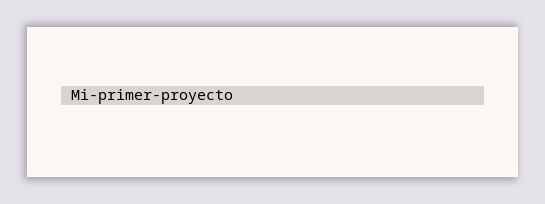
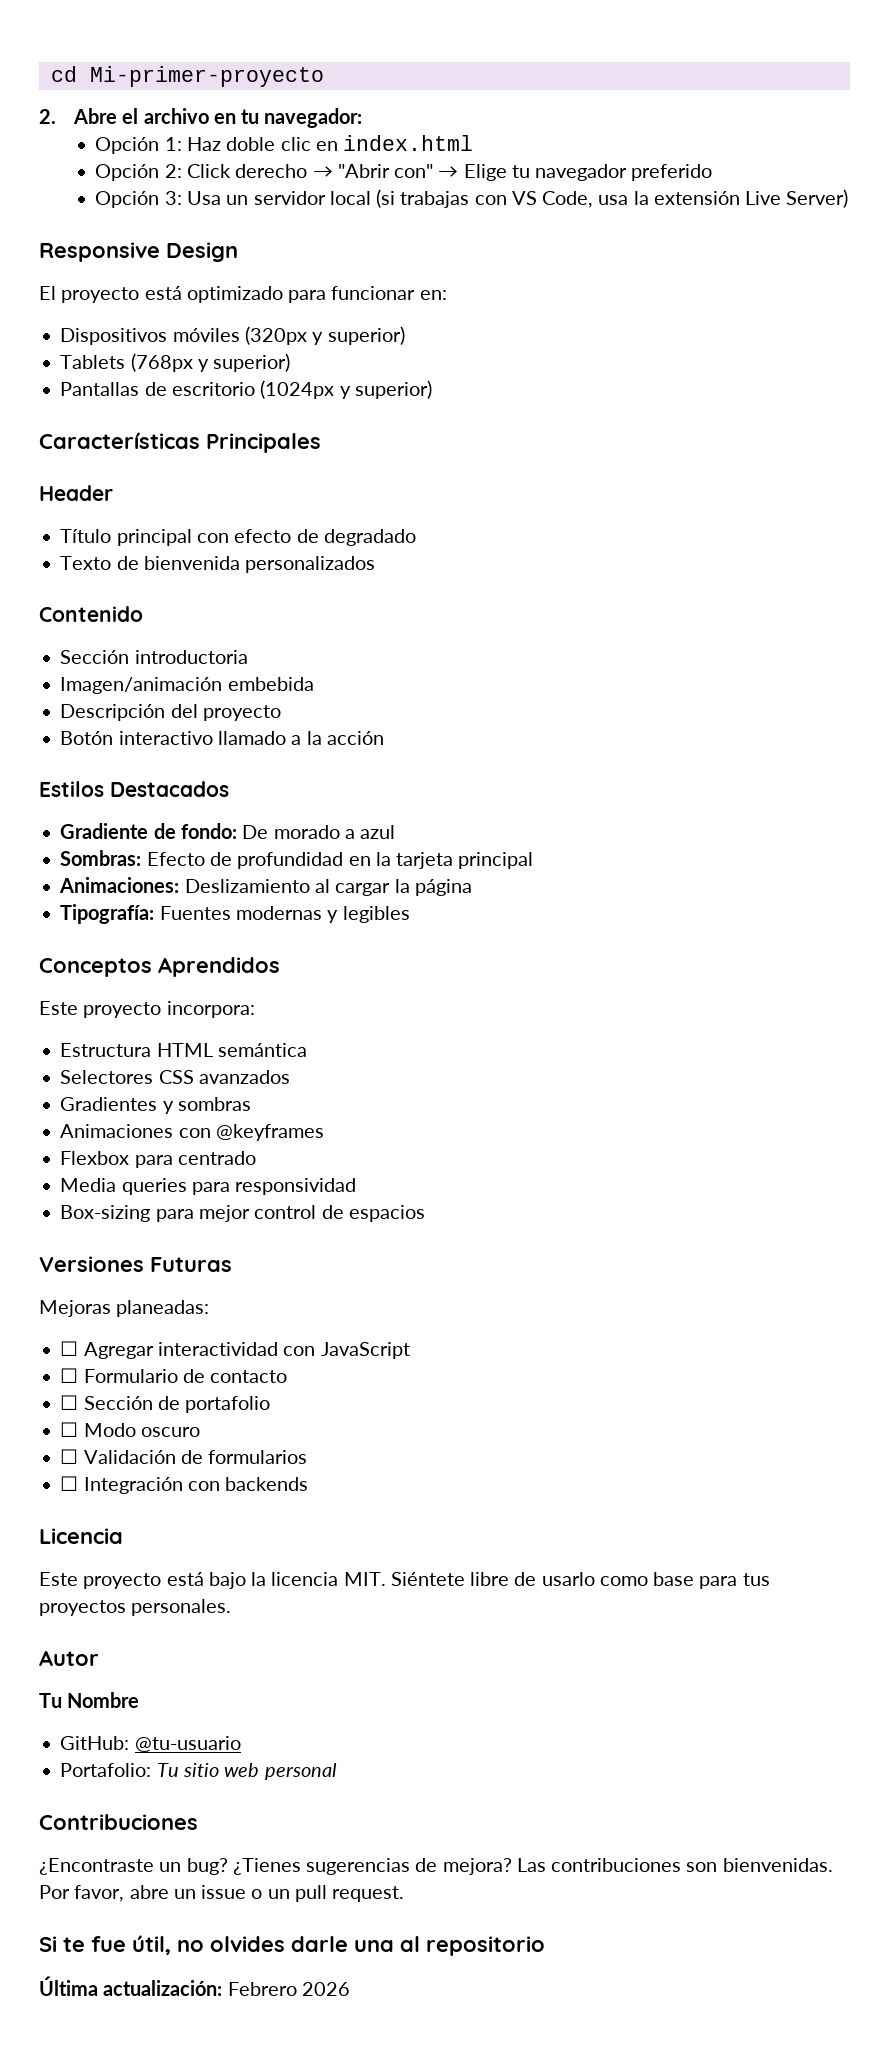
- Mi-primer-proyecto
+ cd Mi-primer-proyecto
+ 2. Abre el archivo en tu navegador:
+ Opción 1: Haz doble clic en index.html
+ Opción 2: Click derecho → "Abrir con" → Elige tu navegador preferido
+ Opción 3: Usa un servidor local (si trabajas con VS Code, usa la extensión Live Server)
+ Responsive Design
+ El proyecto está optimizado para funcionar en:
+ Dispositivos móviles (320px y superior)
+ Tablets (768px y superior)
+ Pantallas de escritorio (1024px y superior)
+ Características Principales
+ Header
+ Título principal con efecto de degradado
+ Texto de bienvenida personalizados
+ Contenido
+ Sección introductoria
+ Imagen/animación embebida
+ Descripción del proyecto
+ Botón interactivo llamado a la acción
+ Estilos Destacados
+ Gradiente de fondo: De morado a azul
+ Sombras: Efecto de profundidad en la tarjeta principal
+ Animaciones: Deslizamiento al cargar la página
+ Tipografía: Fuentes modernas y legibles
+ Conceptos Aprendidos
+ Este proyecto incorpora:
+ Estructura HTML semántica
+ Selectores CSS avanzados
+ Gradientes y sombras
+ Animaciones con @keyframes
+ Flexbox para centrado
+ Media queries para responsividad
+ Box-sizing para mejor control de espacios
+ Versiones Futuras
+ Mejoras planeadas:
+ ☐ Agregar interactividad con JavaScript
+ ☐ Formulario de contacto
+ ☐ Sección de portafolio
+ ☐ Modo oscuro
+ ☐ Validación de formularios
+ ☐ Integración con backends
+ Licencia
+ Este proyecto está bajo la licencia MIT. Siéntete libre de usarlo como base para tus proyectos personales.
+ Autor
+ Tu Nombre
+ GitHub: @tu-usuario
+ Portafolio: Tu sitio web personal
+ Contribuciones
+ ¿Encontraste un bug? ¿Tienes sugerencias de mejora? Las contribuciones son bienvenidas. Por favor, abre un issue o un pull request.
+ Si te fue útil, no olvides darle una al repositorio
+ Última actualización: Febrero 2026

